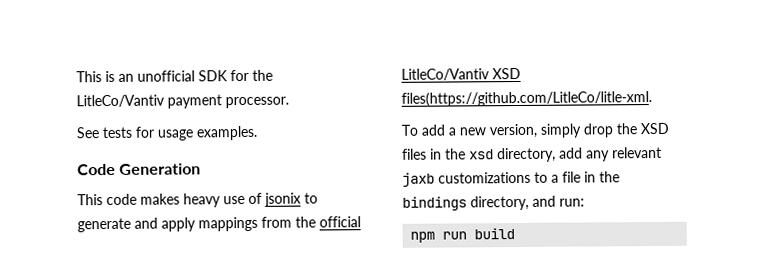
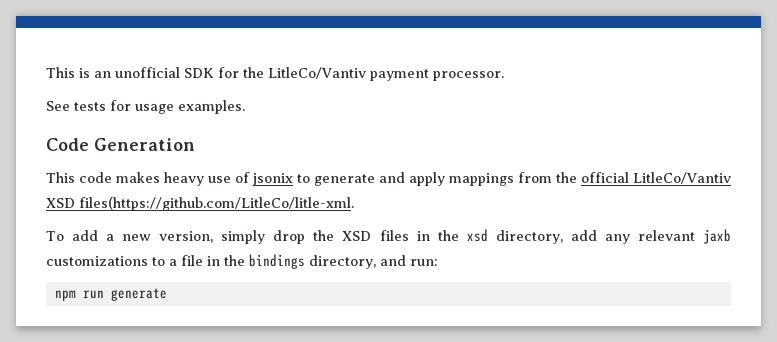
- npm run build
+ npm run generate

